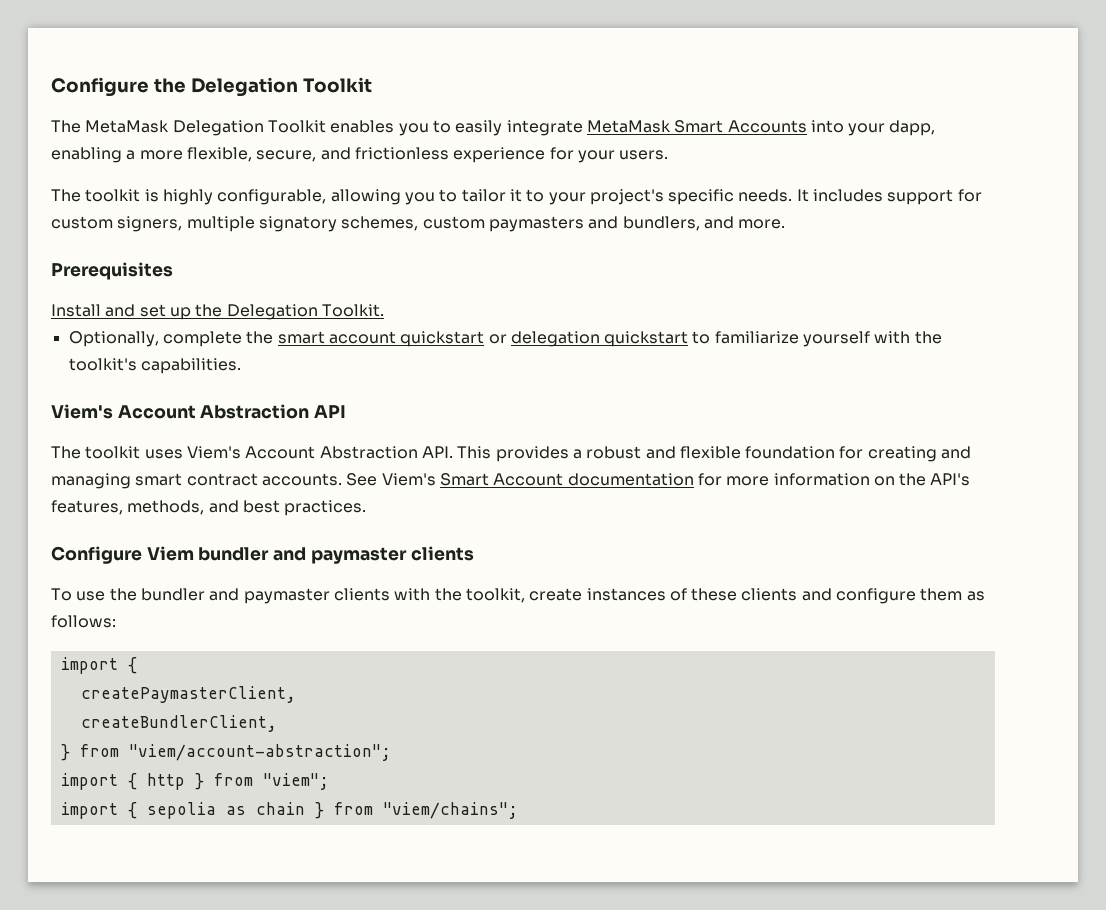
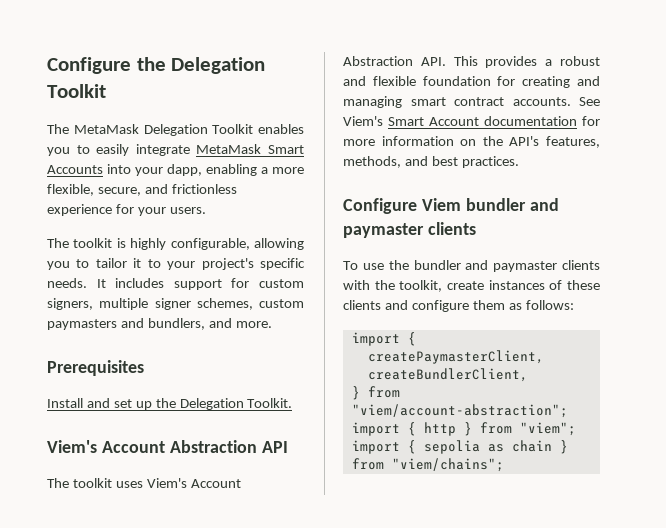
- It includes support for custom signers, multiple signatory schemes, custom paymasters and bundlers, and more.
+ It includes support for custom signers, multiple signer schemes, custom paymasters and bundlers, and more.
- Optionally, complete the smart account quickstart or delegation quickstart to familiarize yourself with the toolkit's capabilities.

